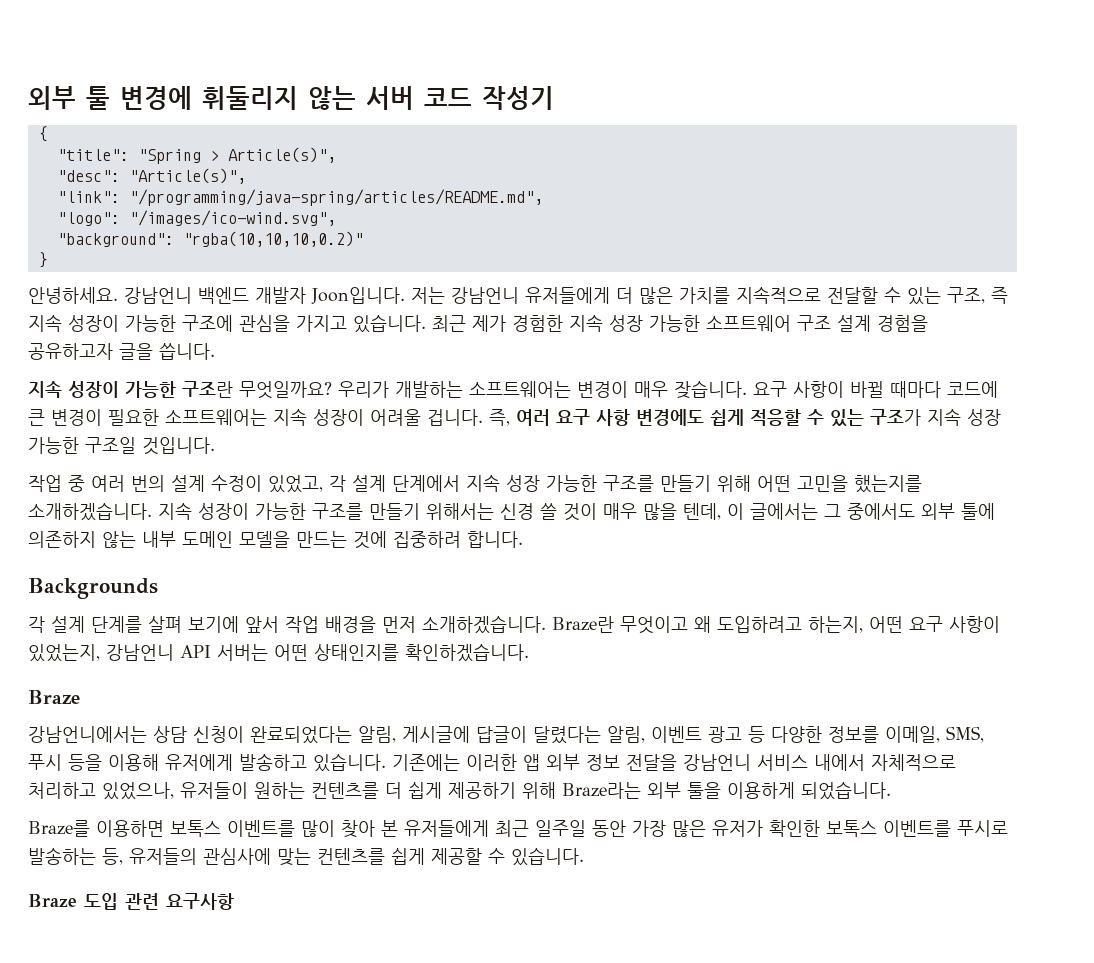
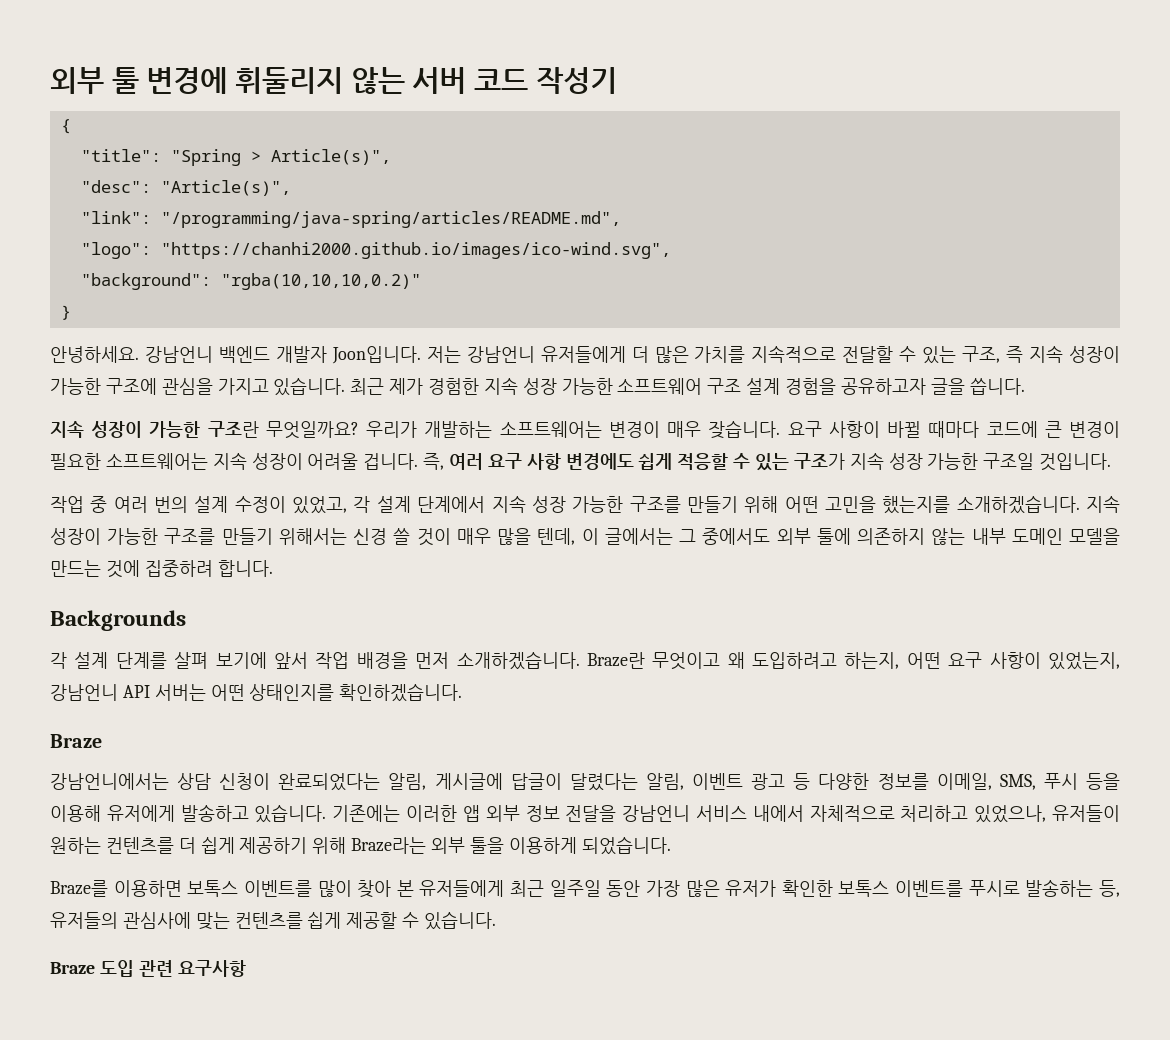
- "logo": "/images/ico-wind.svg",
+ "logo": "https://chanhi2000.github.io/images/ico-wind.svg",

